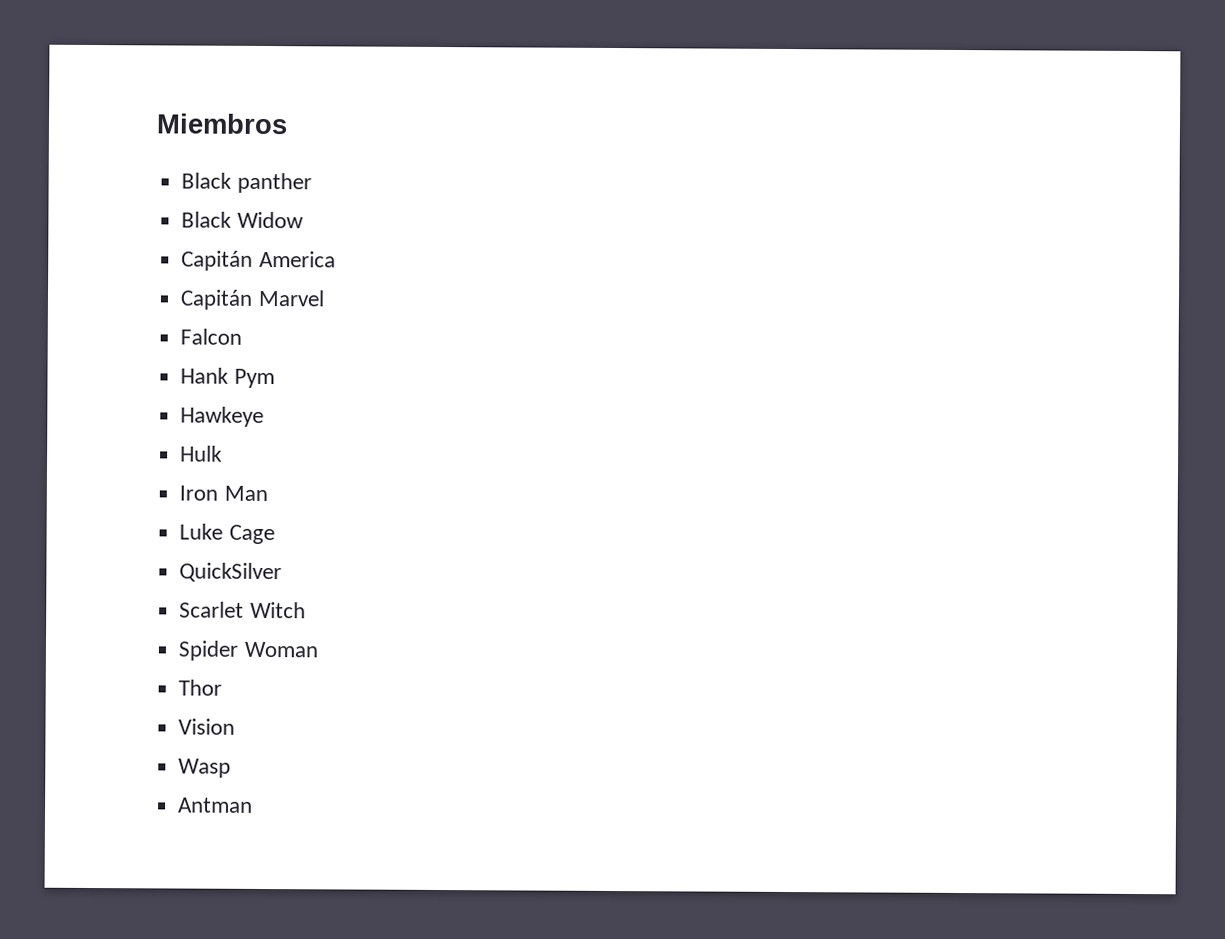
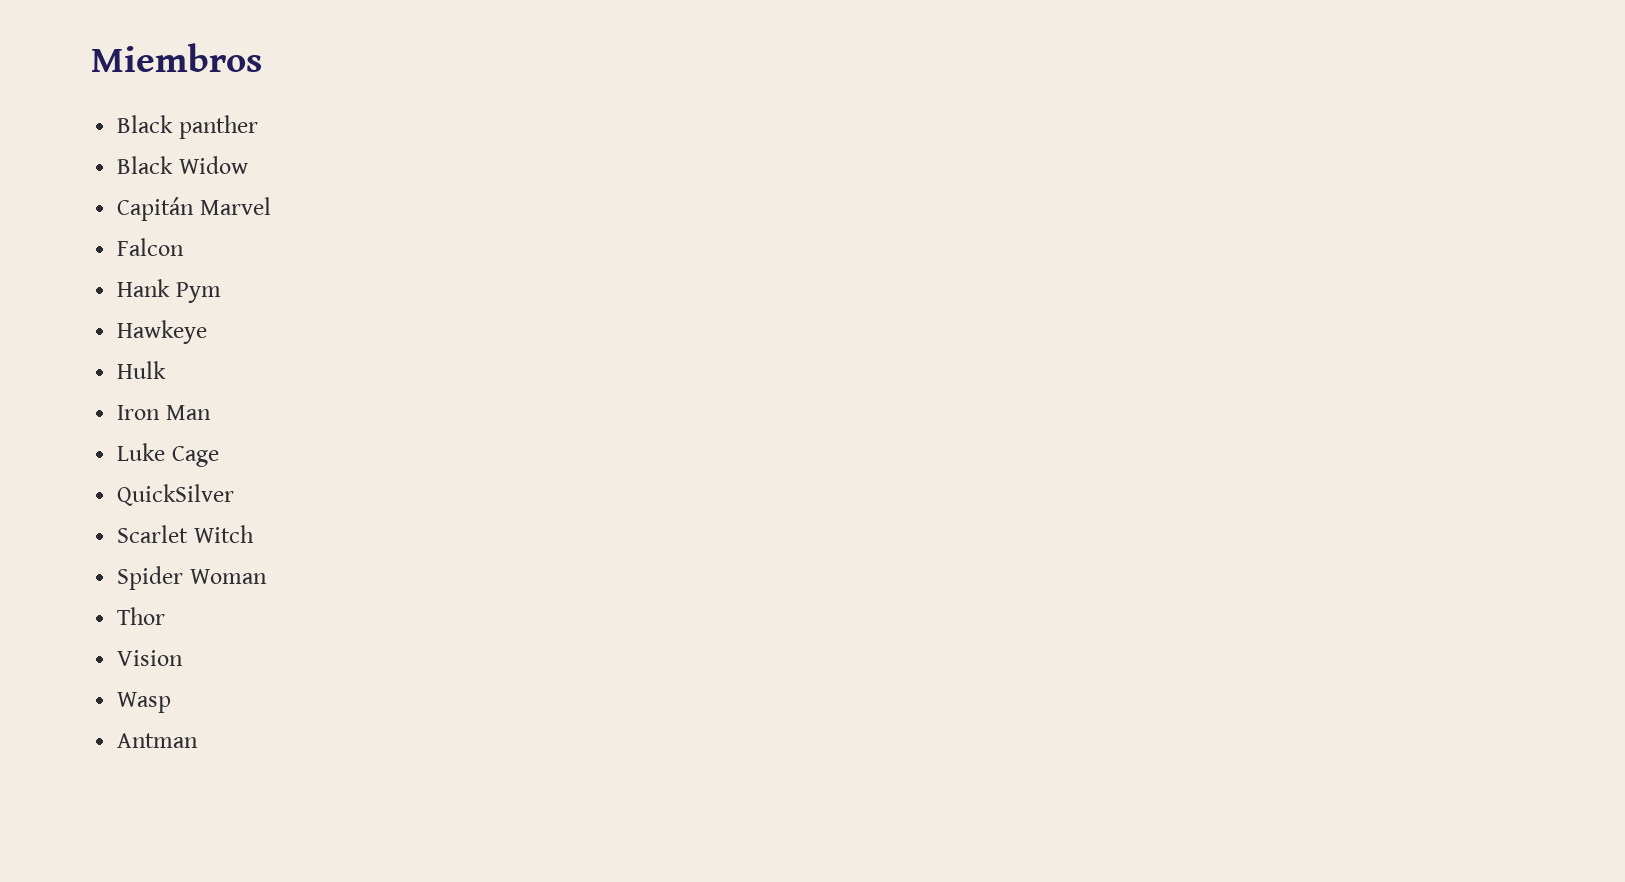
- Capitán America

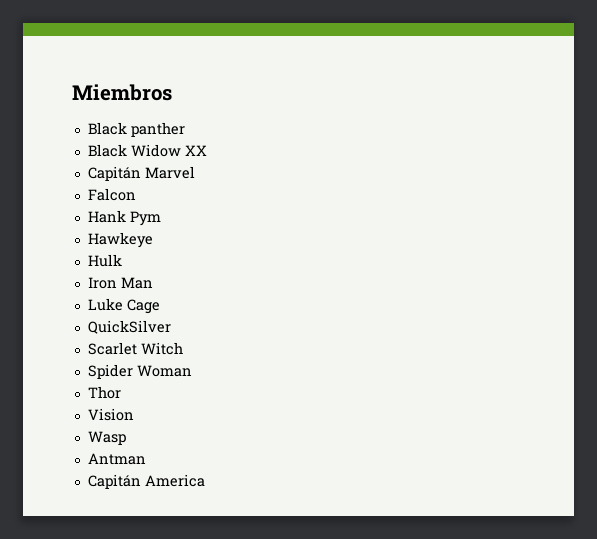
- Black Widow
+ Black Widow XX
+ Capitán America

